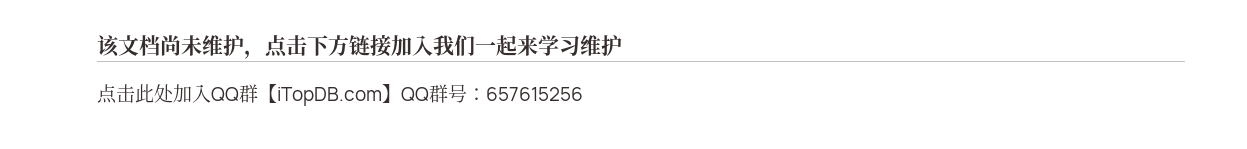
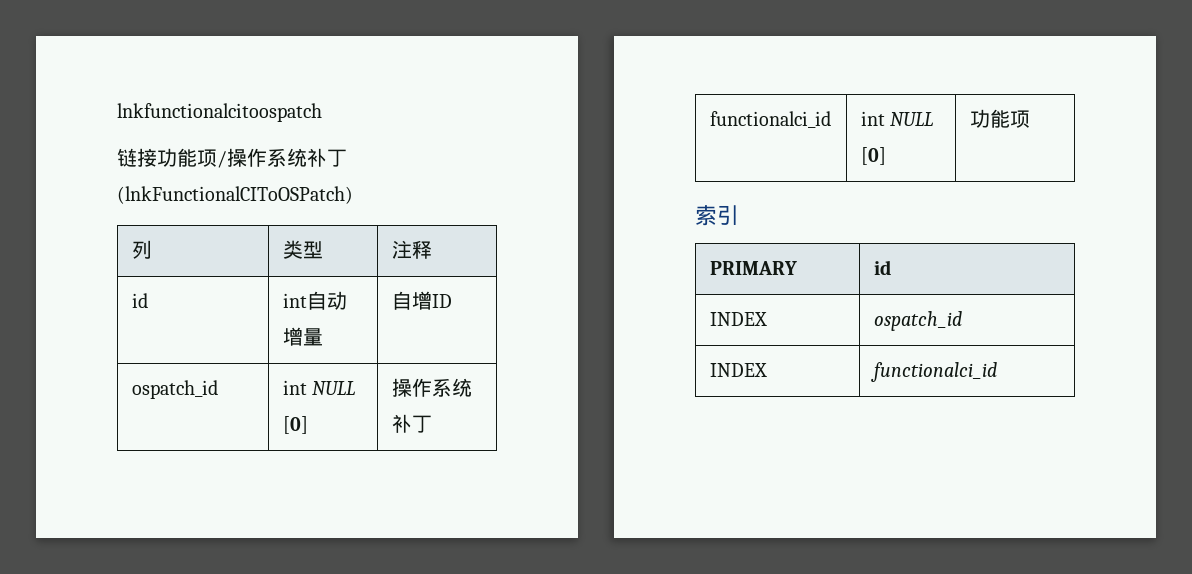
- 该文档尚未维护，点击下方链接加入我们一起来学习维护
- 点击此处加入QQ群【iTopDB.com】QQ群号：657615256
+ lnkfunctionalcitoospatch
+ 链接功能项/操作系统补丁(lnkFunctionalCIToOSPatch)
+ 列 | 类型 | 注释
+ id | int自动增量 | 自增ID
+ ospatch_id | int NULL [0] | 操作系统补丁
+ functionalci_id | int NULL [0] | 功能项
+ 索引
+ PRIMARY | id
+ INDEX | ospatch_id
+ INDEX | functionalci_id

